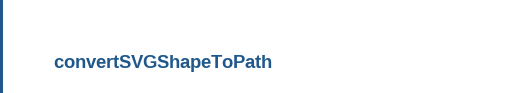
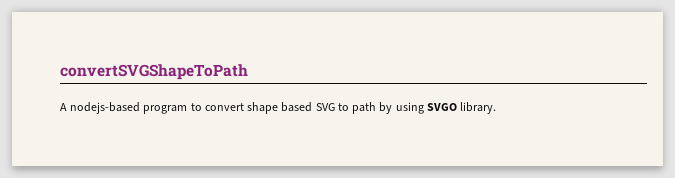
+ A nodejs-based program to convert shape based SVG to path by using SVGO library.

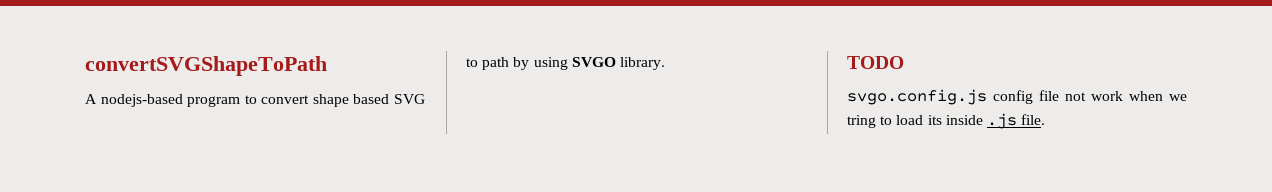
+ TODO
+ svgo.config.js config file not work when we tring to load its inside .js file.

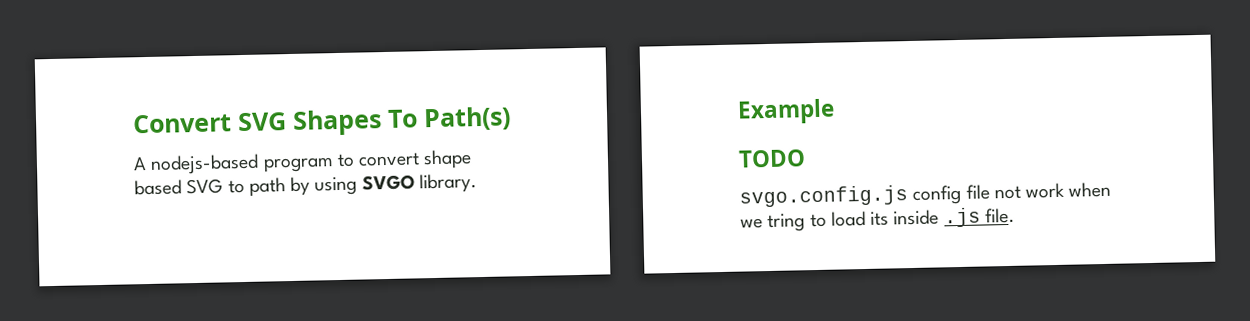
- convertSVGShapeToPath
+ Convert SVG Shapes To Path(s)
+ Example

